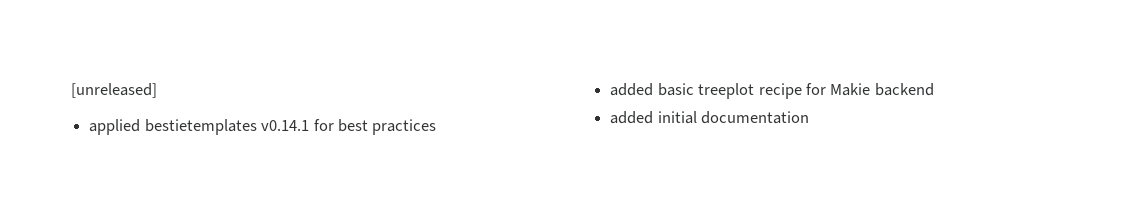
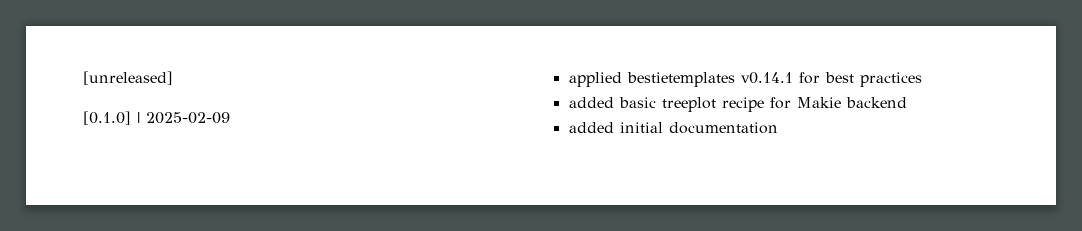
+ [0.1.0] | 2025-02-09

